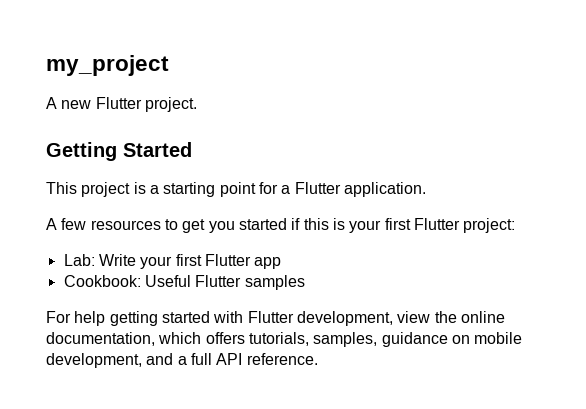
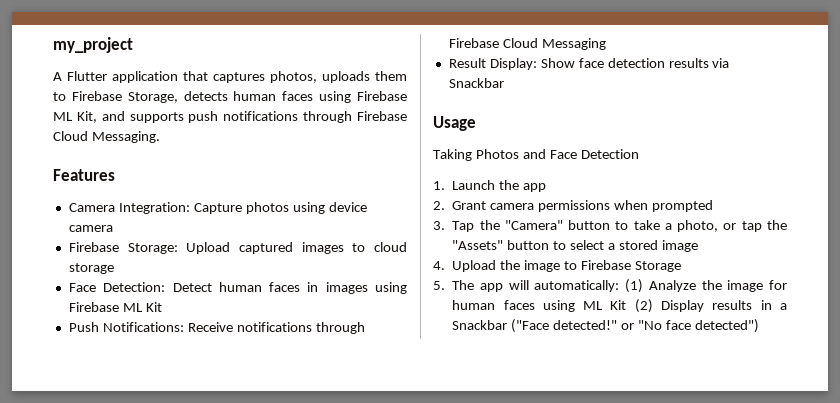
- A new Flutter project.
- Getting Started
- This project is a starting point for a Flutter application.
- A few resources to get you started if this is your first Flutter project:
- Lab: Write your first Flutter app
- Cookbook: Useful Flutter samples
- For help getting started with Flutter development, view the online documentation, which offers tutorials, samples, guidance on mobile development, and a full API reference.
+ A Flutter application that captures photos, uploads them to Firebase Storage, detects human faces using Firebase ML Kit, and supports push notifications through Firebase Cloud Messaging.
+ Features
+ Camera Integration: Capture photos using device camera
+ Firebase Storage: Upload captured images to cloud storage
+ Face Detection: Detect human faces in images using Firebase ML Kit
+ Push Notifications: Receive notifications through Firebase Cloud Messaging
+ Result Display: Show face detection results via Snackbar
+ Usage
+ Taking Photos and Face Detection
+ 1. Launch the app
+ 2. Grant camera permissions when prompted
+ 3. Tap the "Camera" button to take a photo, or tap the "Assets" button to select a stored image
+ 4. Upload the image to Firebase Storage
+ 5. The app will automatically: (1) Analyze the image for human faces using ML Kit (2) Display results in a Snackbar ("Face detected!" or "No face detected")

